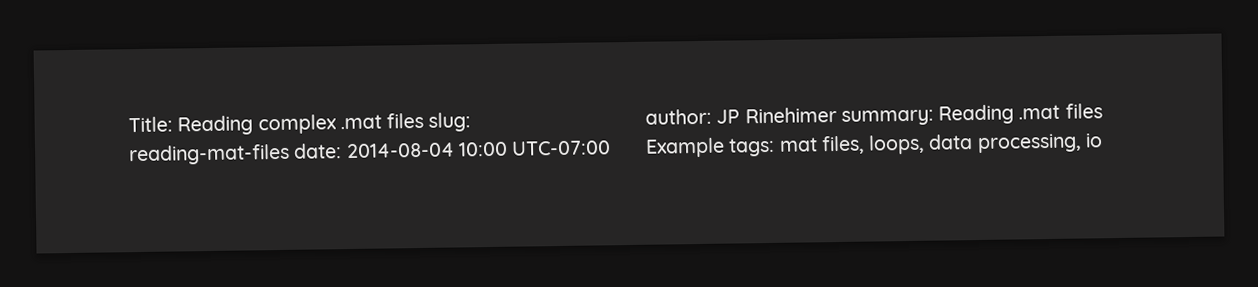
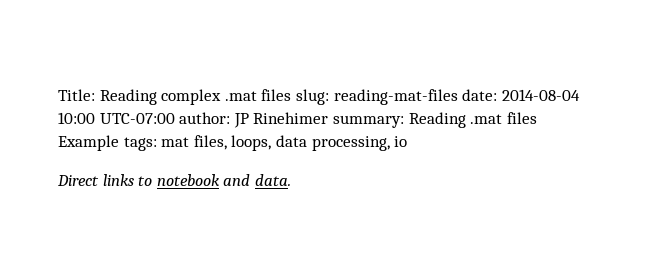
+ Direct links to notebook and data.

